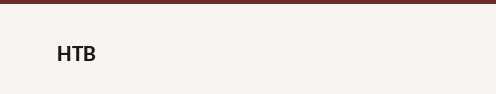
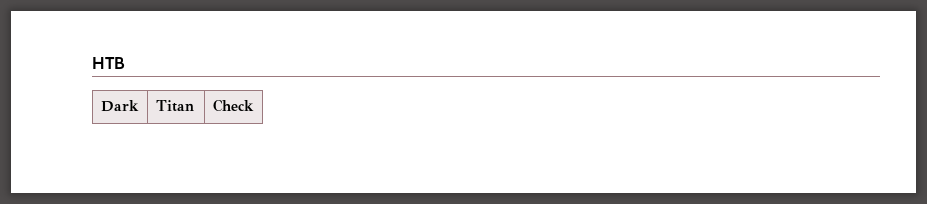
+ Dark | Titan | Check

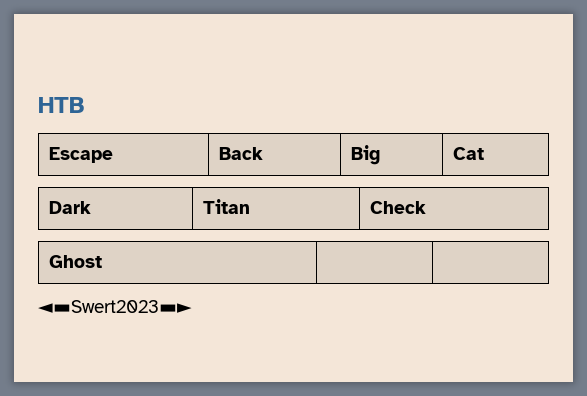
+ Escape | Back | Big | Cat
+ Ghost | |
+ ◄▬Swert2023▬►

